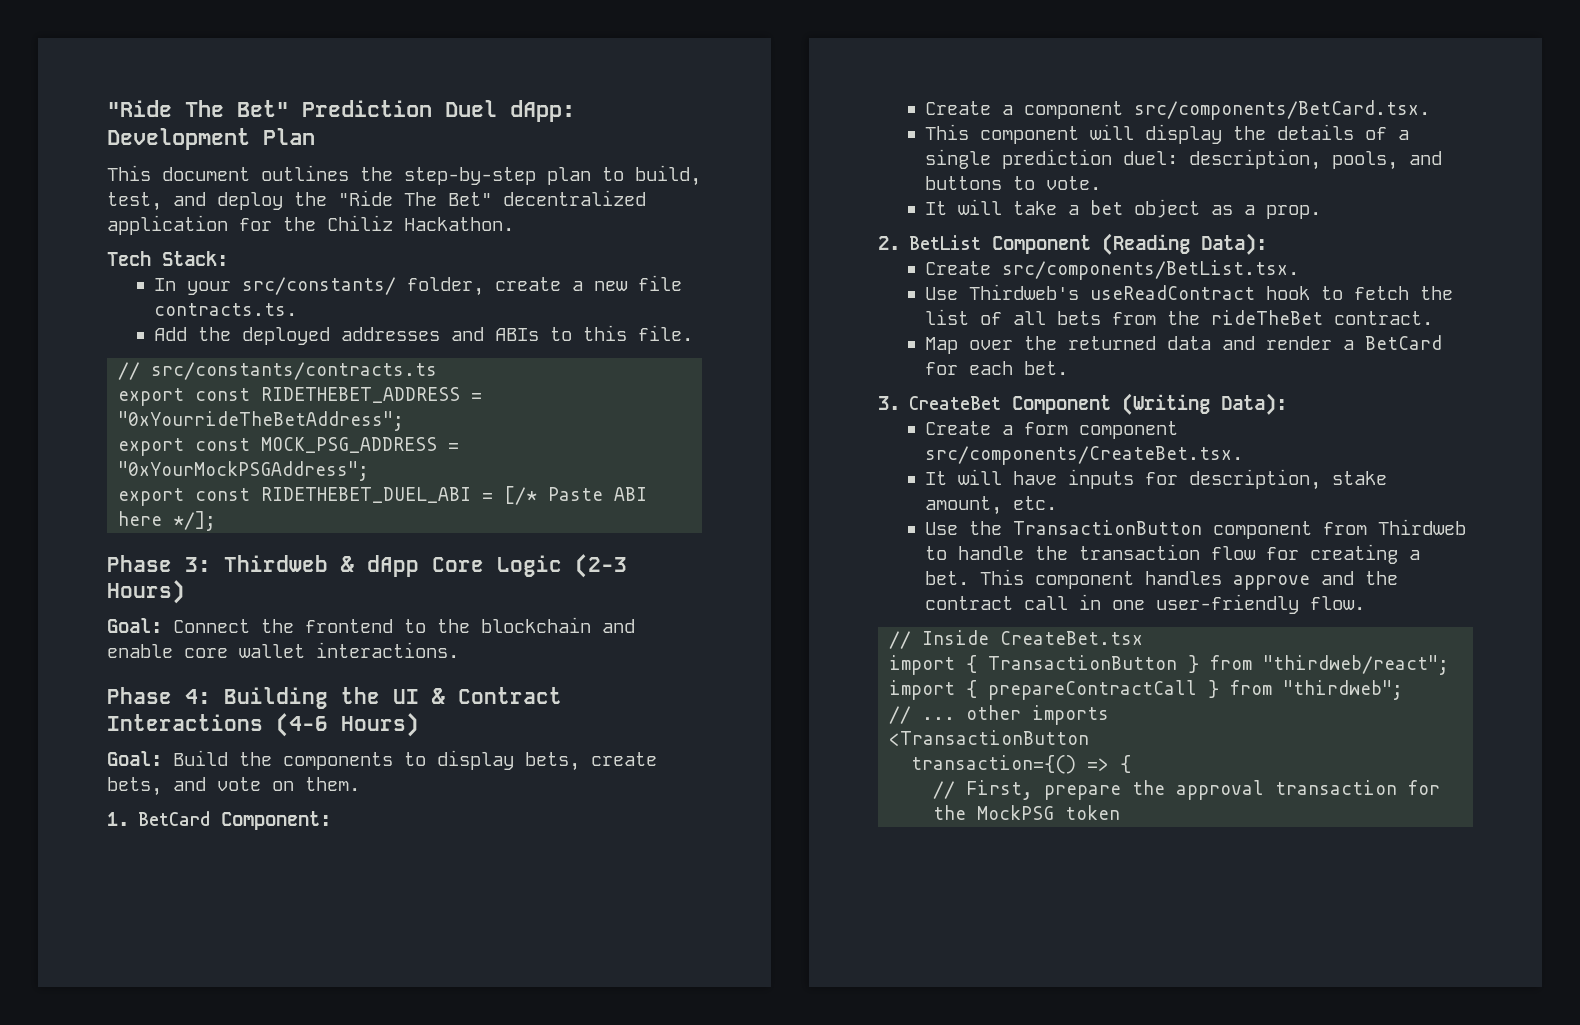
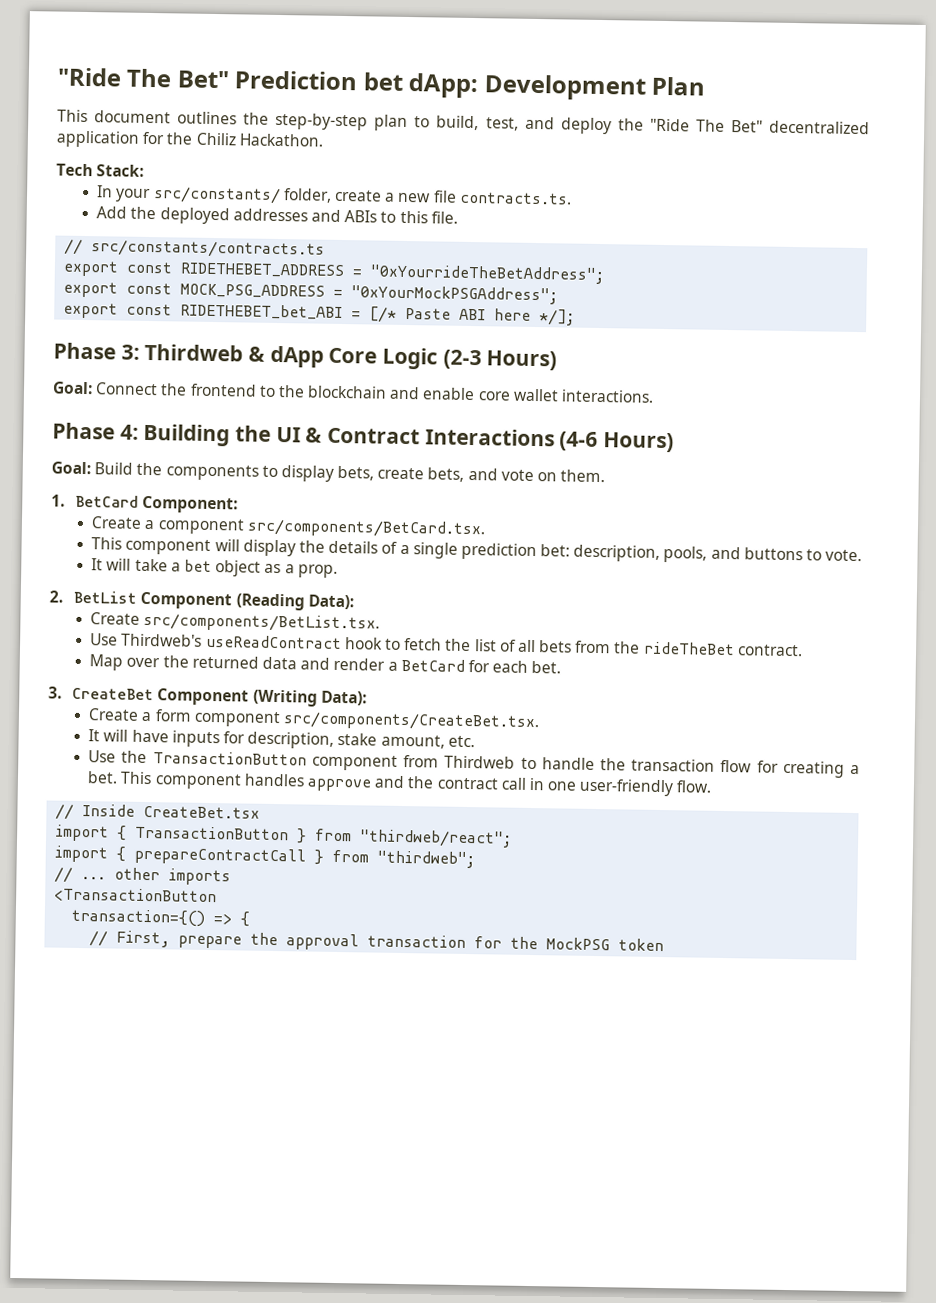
- "Ride The Bet" Prediction Duel dApp: Development Plan
+ "Ride The Bet" Prediction bet dApp: Development Plan
- export const RIDETHEBET_DUEL_ABI = [/* Paste ABI here */];
+ export const RIDETHEBET_bet_ABI = [/* Paste ABI here */];
- This component will display the details of a single prediction duel: description, pools, and buttons to vote.
+ This component will display the details of a single prediction bet: description, pools, and buttons to vote.

